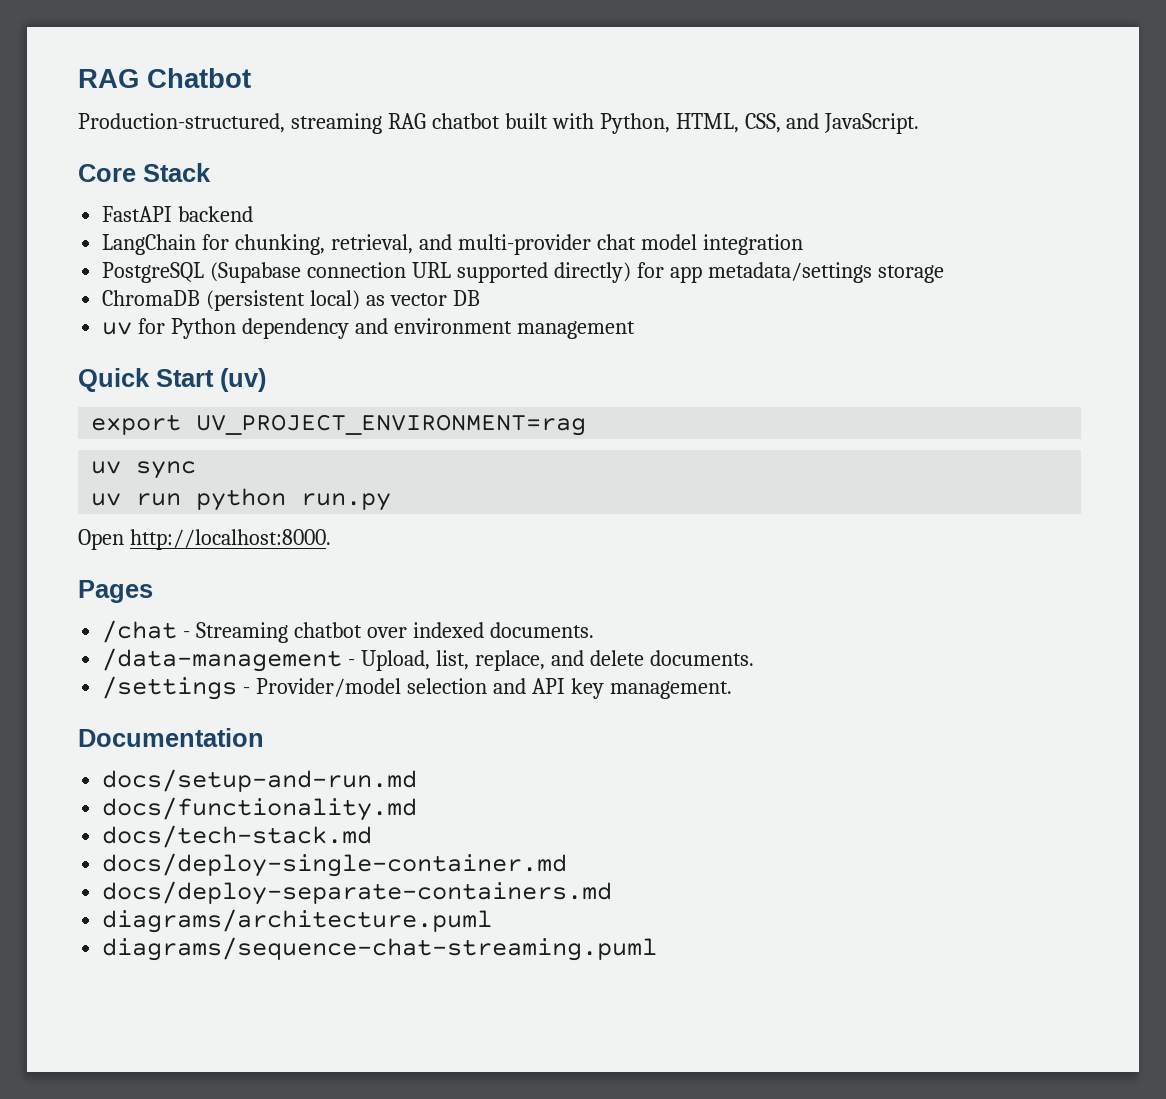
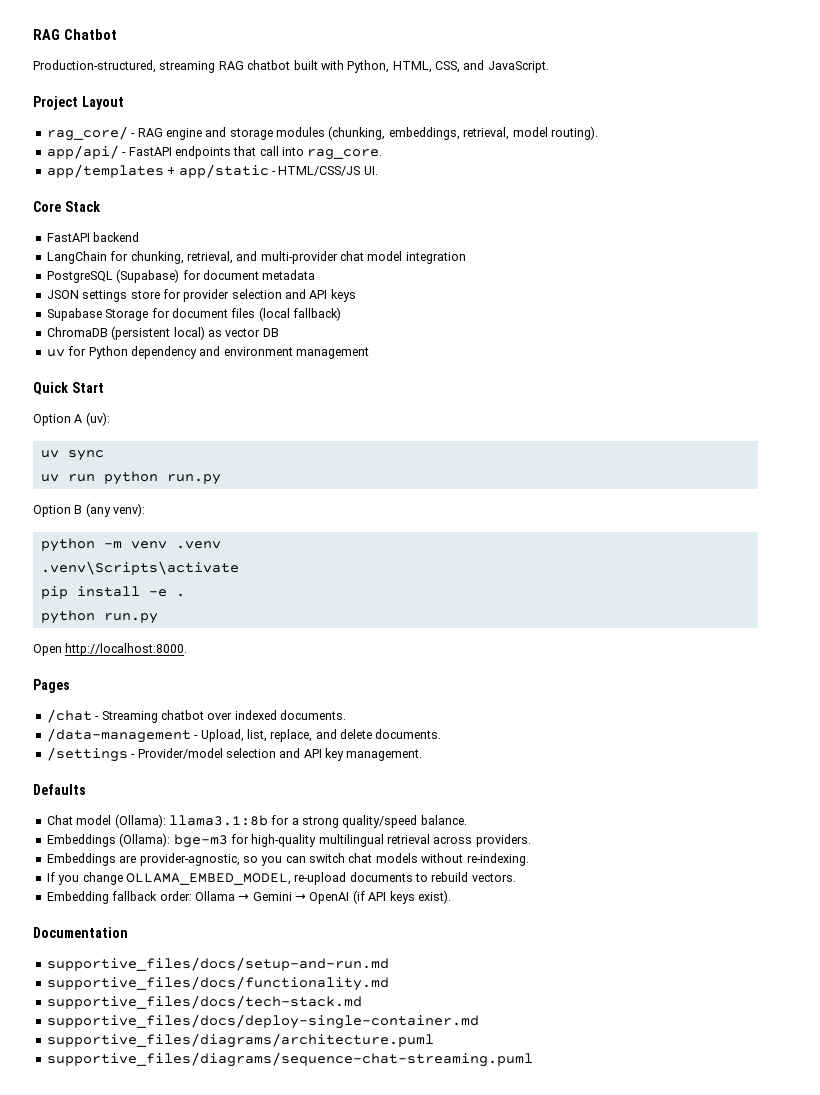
+ Project Layout
+ rag_core/ - RAG engine and storage modules (chunking, embeddings, retrieval, model routing).
+ app/api/ - FastAPI endpoints that call into rag_core.
+ app/templates + app/static - HTML/CSS/JS UI.
- PostgreSQL (Supabase connection URL supported directly) for app metadata/settings storage
+ PostgreSQL (Supabase) for document metadata
+ JSON settings store for provider selection and API keys
+ Supabase Storage for document files (local fallback)
- Quick Start (uv)
- export UV_PROJECT_ENVIRONMENT=rag
+ Quick Start
+ Option A (uv):
+ Option B (any venv):
+ python -m venv .venv
+ .venv\Scripts\activate
+ pip install -e .
+ python run.py
+ Defaults
+ Chat model (Ollama): llama3.1:8b for a strong quality/speed balance.
+ Embeddings (Ollama): bge-m3 for high-quality multilingual retrieval across providers.
+ Embeddings are provider-agnostic, so you can switch chat models without re-indexing.
+ If you change OLLAMA_EMBED_MODEL, re-upload documents to rebuild vectors.
+ Embedding fallback order: Ollama → Gemini → OpenAI (if API keys exist).
  Documentation
- docs/setup-and-run.md
- docs/functionality.md
- docs/tech-stack.md
- docs/deploy-single-container.md
- docs/deploy-separate-containers.md
- diagrams/architecture.puml
- diagrams/sequence-chat-streaming.puml
+ supportive_files/docs/setup-and-run.md
+ supportive_files/docs/functionality.md
+ supportive_files/docs/tech-stack.md
+ supportive_files/docs/deploy-single-container.md
+ supportive_files/diagrams/architecture.puml
+ supportive_files/diagrams/sequence-chat-streaming.puml

